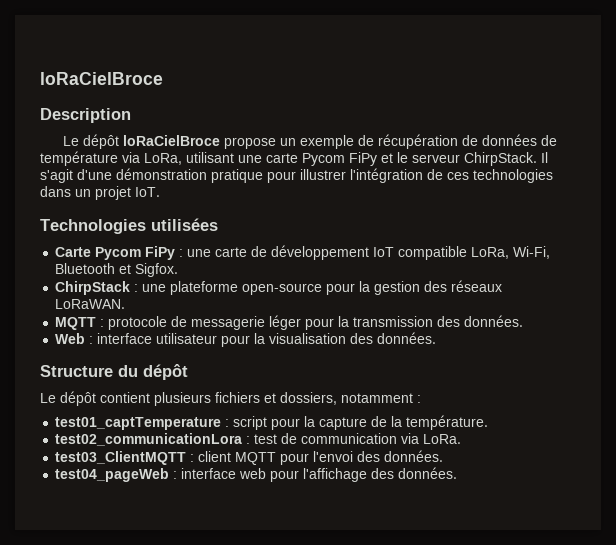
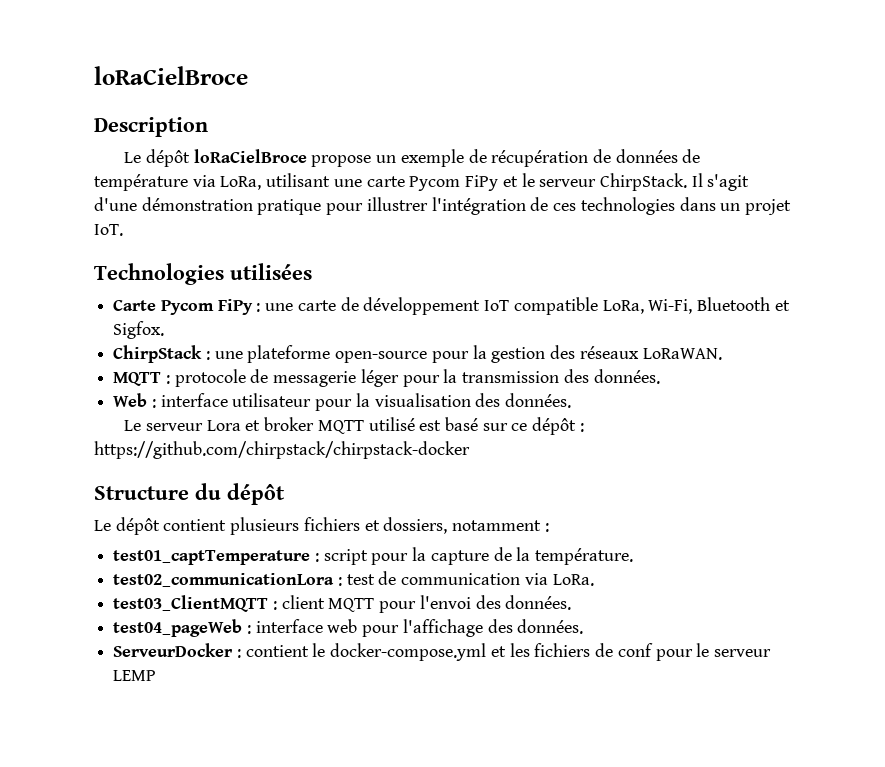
+ Le serveur Lora et broker MQTT utilisé est basé sur ce dépôt : https://github.com/chirpstack/chirpstack-docker
+ ServeurDocker : contient le docker-compose.yml et les fichiers de conf pour le serveur LEMP

